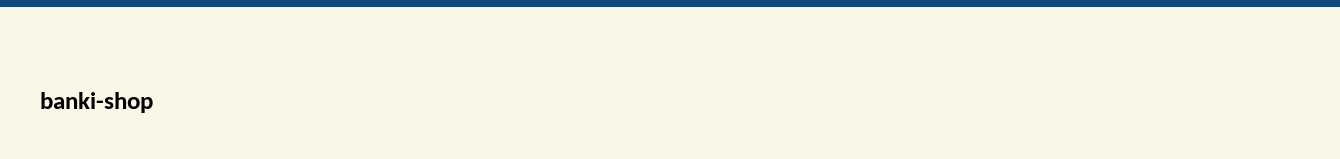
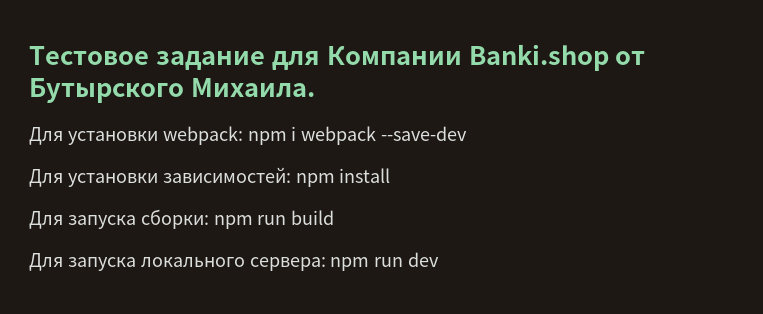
- banki-shop
+ Тестовое задание для Компании Banki.shop от Бутырского Михаила.
+ Для установки webpack: npm i webpack --save-dev
+ Для установки зависимостей: npm install
+ Для запуска сборки: npm run build
+ Для запуска локального сервера: npm run dev

